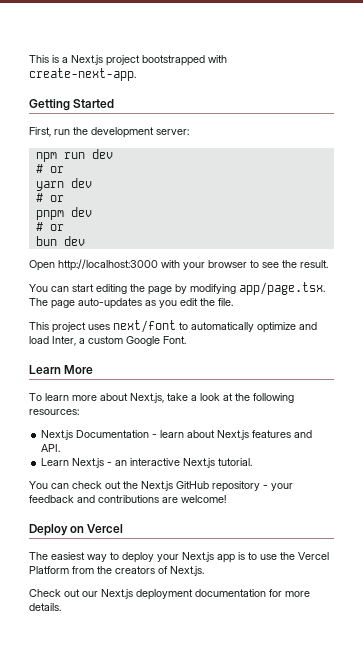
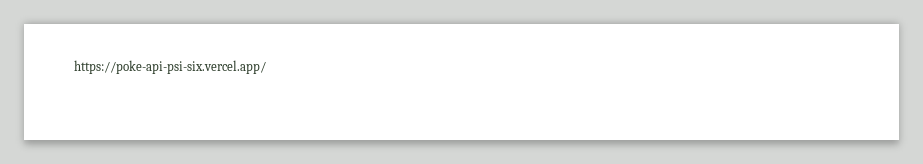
- This is a Next.js project bootstrapped with create-next-app.
- Getting Started
- First, run the development server:
- npm run dev
- # or
- yarn dev
- # or
- pnpm dev
- # or
- bun dev
- Open http://localhost:3000 with your browser to see the result.
- You can start editing the page by modifying app/page.tsx. The page auto-updates as you edit the file.
- This project uses next/font to automatically optimize and load Inter, a custom Google Font.
- Learn More
- To learn more about Next.js, take a look at the following resources:
- Next.js Documentation - learn about Next.js features and API.
- Learn Next.js - an interactive Next.js tutorial.
- You can check out the Next.js GitHub repository - your feedback and contributions are welcome!
- Deploy on Vercel
- The easiest way to deploy your Next.js app is to use the Vercel Platform from the creators of Next.js.
- Check out our Next.js deployment documentation for more details.
+ https://poke-api-psi-six.vercel.app/

